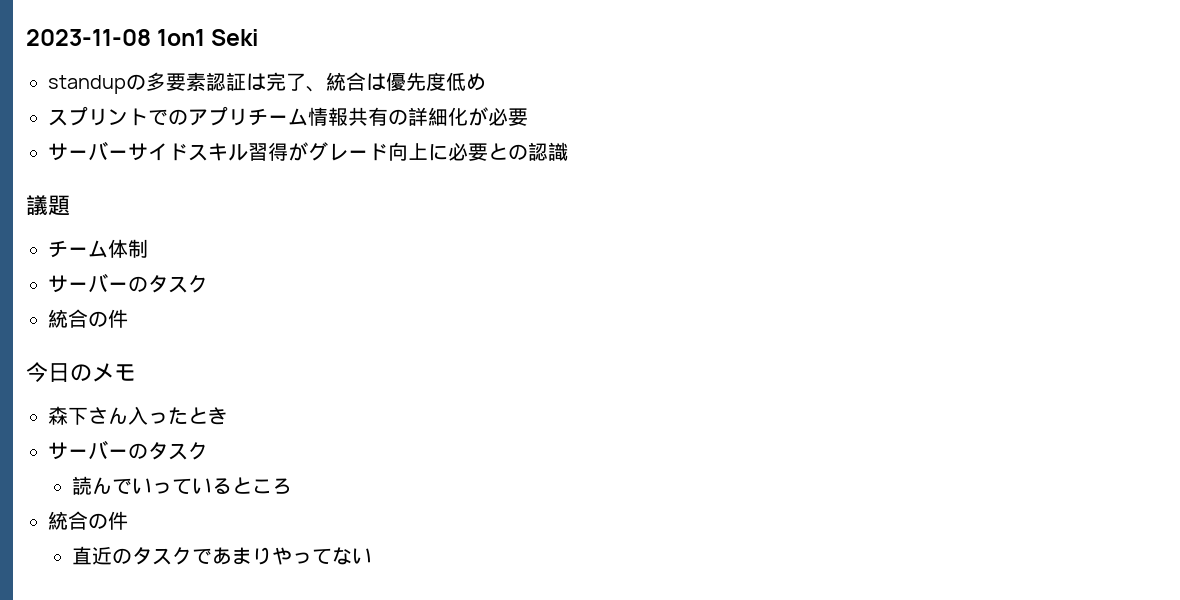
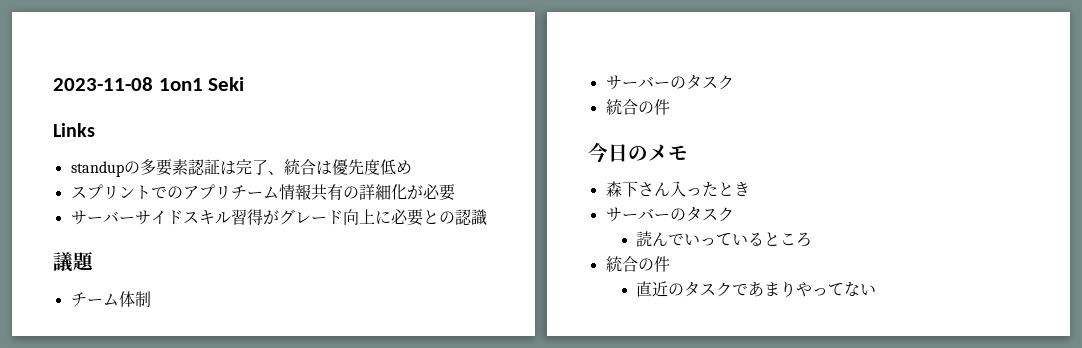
+ Links

